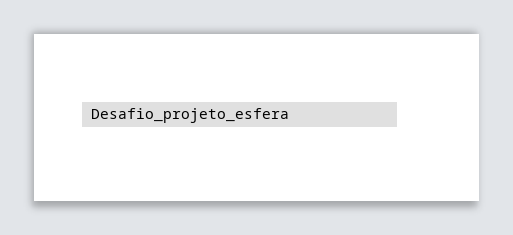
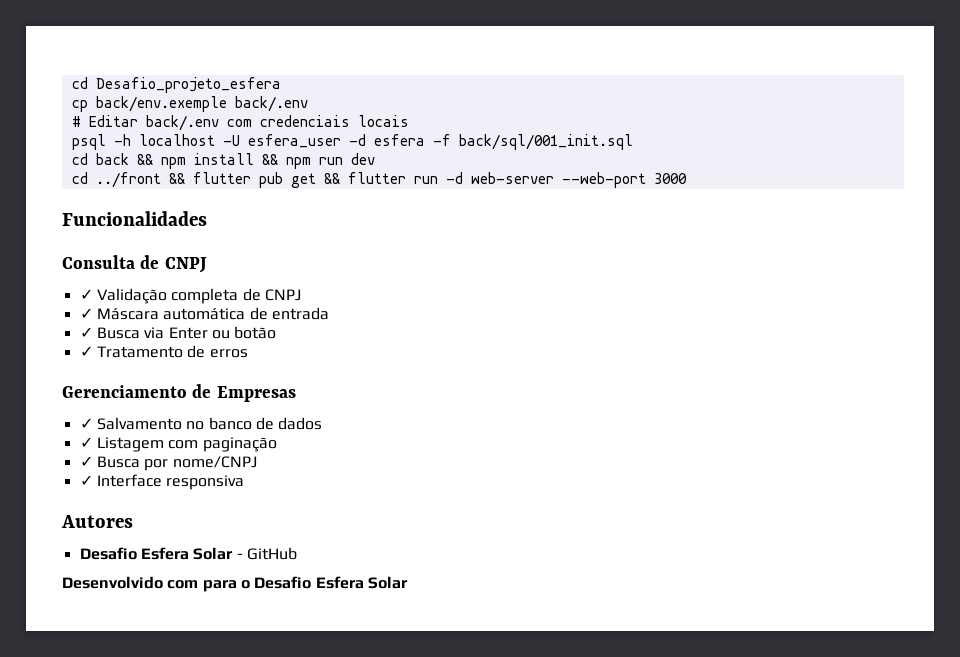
- Desafio_projeto_esfera
+ cd Desafio_projeto_esfera
+ cp back/env.exemple back/.env
+ # Editar back/.env com credenciais locais
+ psql -h localhost -U esfera_user -d esfera -f back/sql/001_init.sql
+ cd back && npm install && npm run dev
+ cd ../front && flutter pub get && flutter run -d web-server --web-port 3000
+ Funcionalidades
+ Consulta de CNPJ
+ ✓ Validação completa de CNPJ
+ ✓ Máscara automática de entrada
+ ✓ Busca via Enter ou botão
+ ✓ Tratamento de erros
+ Gerenciamento de Empresas
+ ✓ Salvamento no banco de dados
+ ✓ Listagem com paginação
+ ✓ Busca por nome/CNPJ
+ ✓ Interface responsiva
+ Autores
+ Desafio Esfera Solar - GitHub
+ Desenvolvido com para o Desafio Esfera Solar

